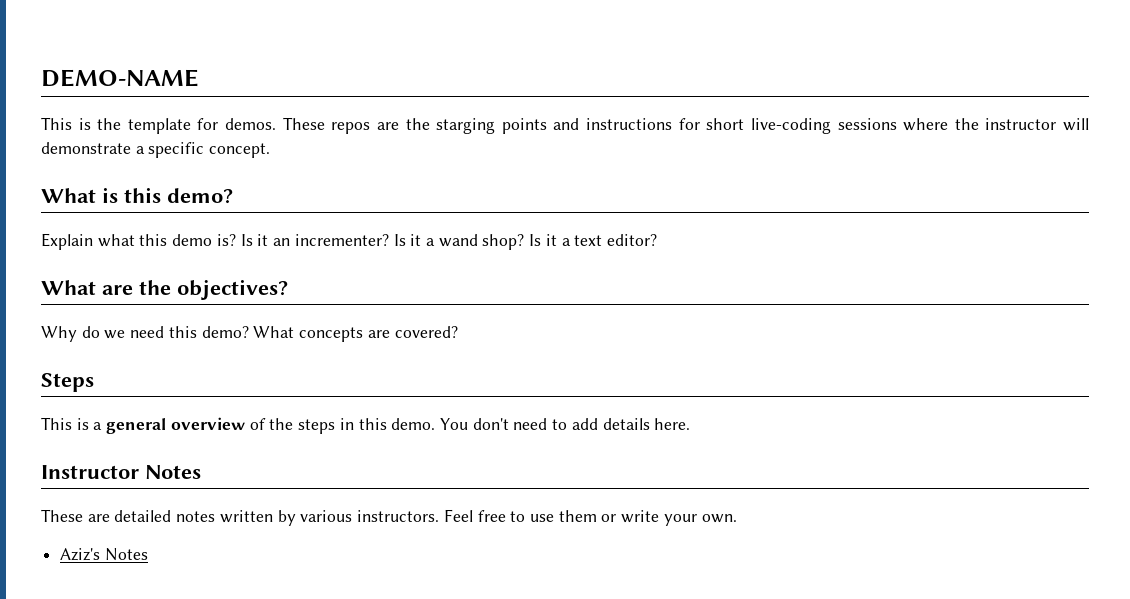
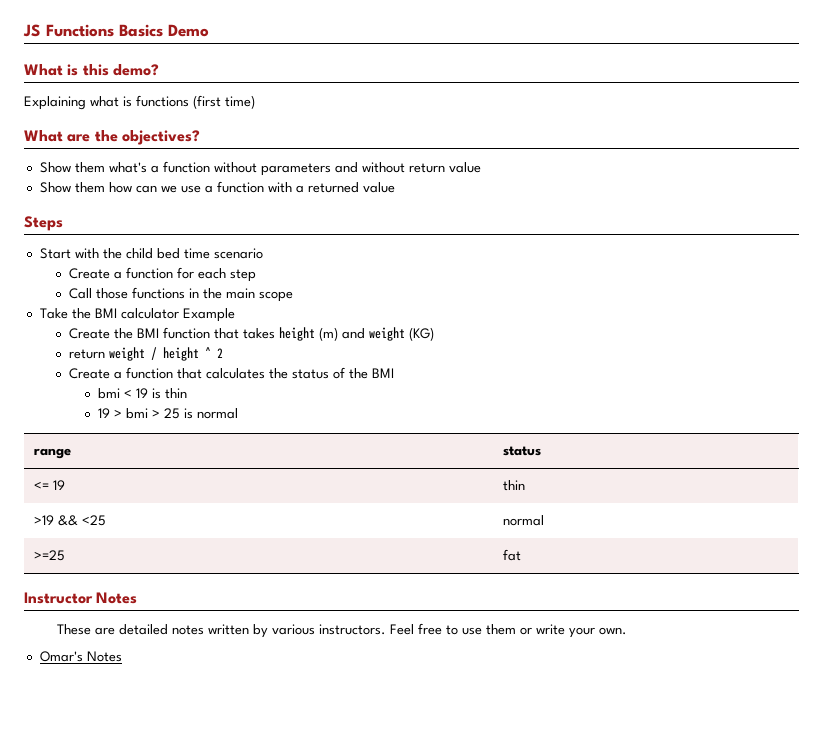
- DEMO-NAME
- This is the template for demos. These repos are the starging points and instructions for short live-coding sessions where the instructor will demonstrate a specific concept.
+ JS Functions Basics Demo
  What is this demo?
- Explain what this demo is? Is it an incrementer? Is it a wand shop? Is it a text editor?
+ Explaining what is functions (first time)
  What are the objectives?
- Why do we need this demo? What concepts are covered?
+ Show them what's a function without parameters and without return value
+ Show them how can we use a function with a returned value
  Steps
- This is a general overview of the steps in this demo. You don't need to add details here.
+ Start with the child bed time scenario
+ Create a function for each step
+ Call those functions in the main scope
+ Take the BMI calculator Example
+ Create the BMI function that takes height (m) and weight (KG)
+ return weight / height ^ 2
+ Create a function that calculates the status of the BMI
+ bmi < 19 is thin
+ 19 > bmi > 25 is normal
+ range | status
+ <= 19 | thin
+ >19 && <25 | normal
+ >=25 | fat
- Aziz's Notes
+ Omar's Notes

